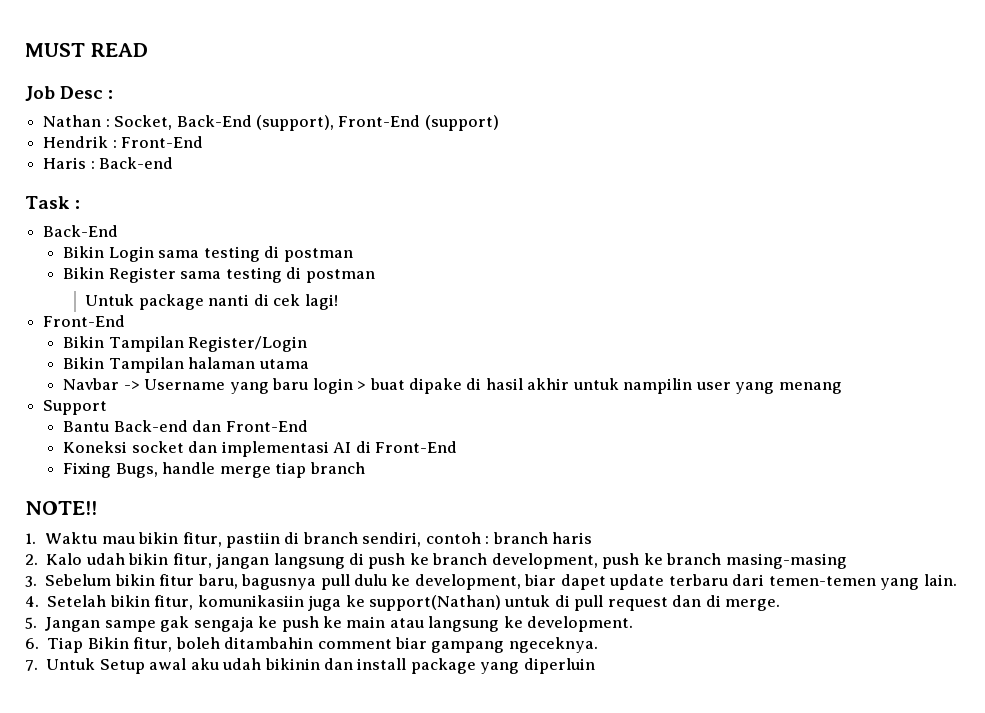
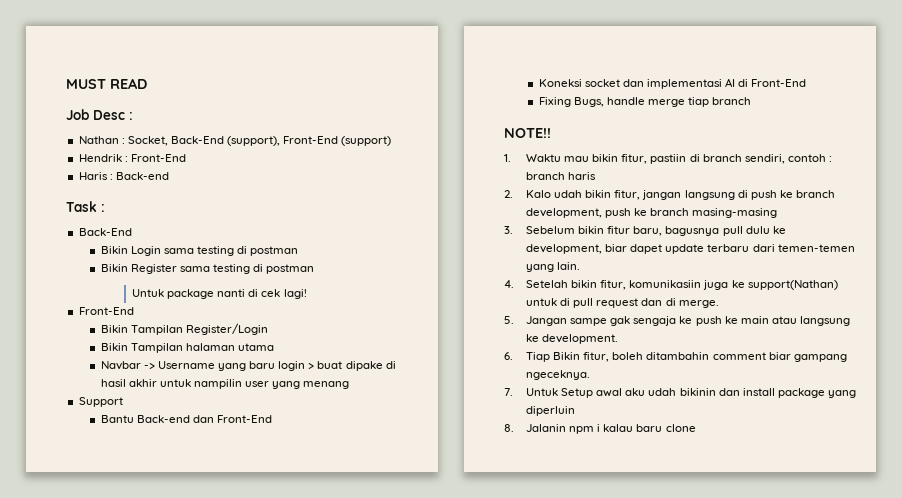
+ 8. Jalanin npm i kalau baru clone

